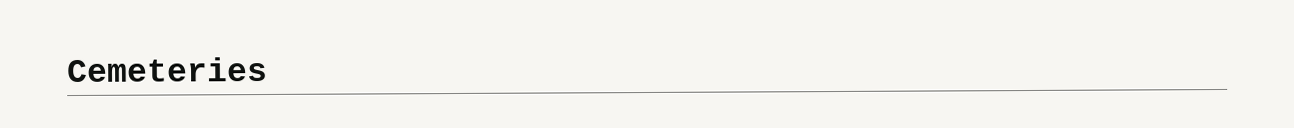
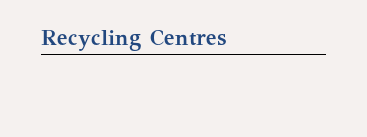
- Cemeteries
+ Recycling Centres

